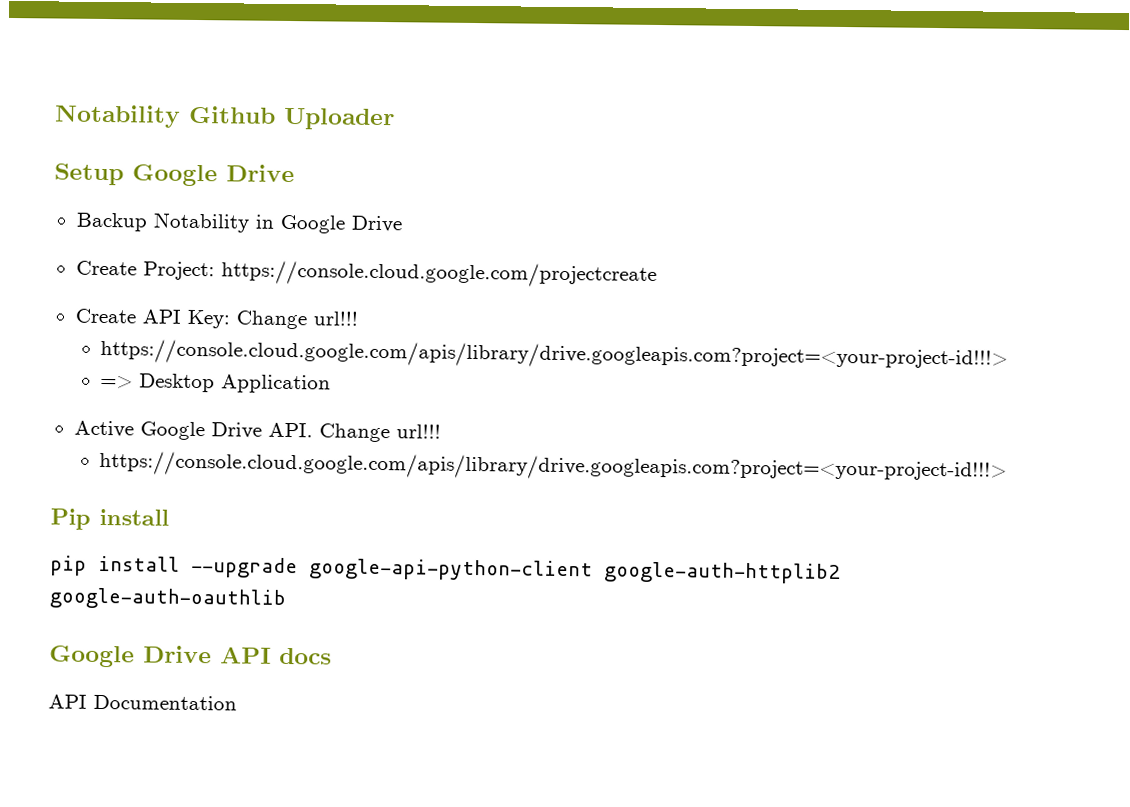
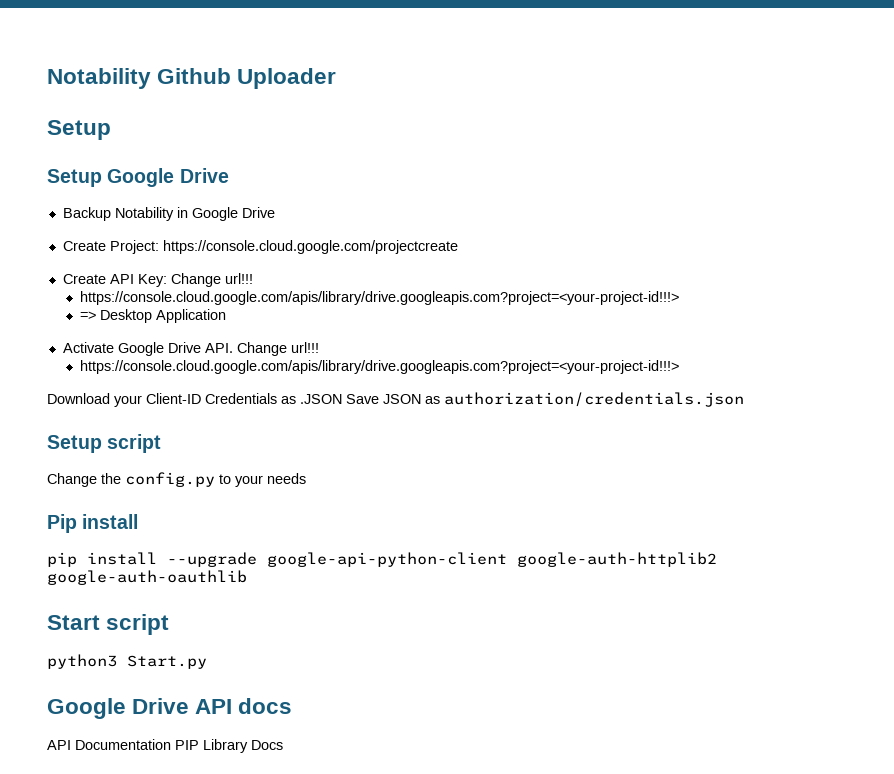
  Notability Github Uploader
+ Setup
- Active Google Drive API. Change url!!!
+ Activate Google Drive API. Change url!!!
+ Download your Client-ID Credentials as .JSON Save JSON as authorization/credentials.json
+ Setup script
+ Change the config.py to your needs
+ Start script
+ python3 Start.py
- API Documentation
+ API Documentation PIP Library Docs

